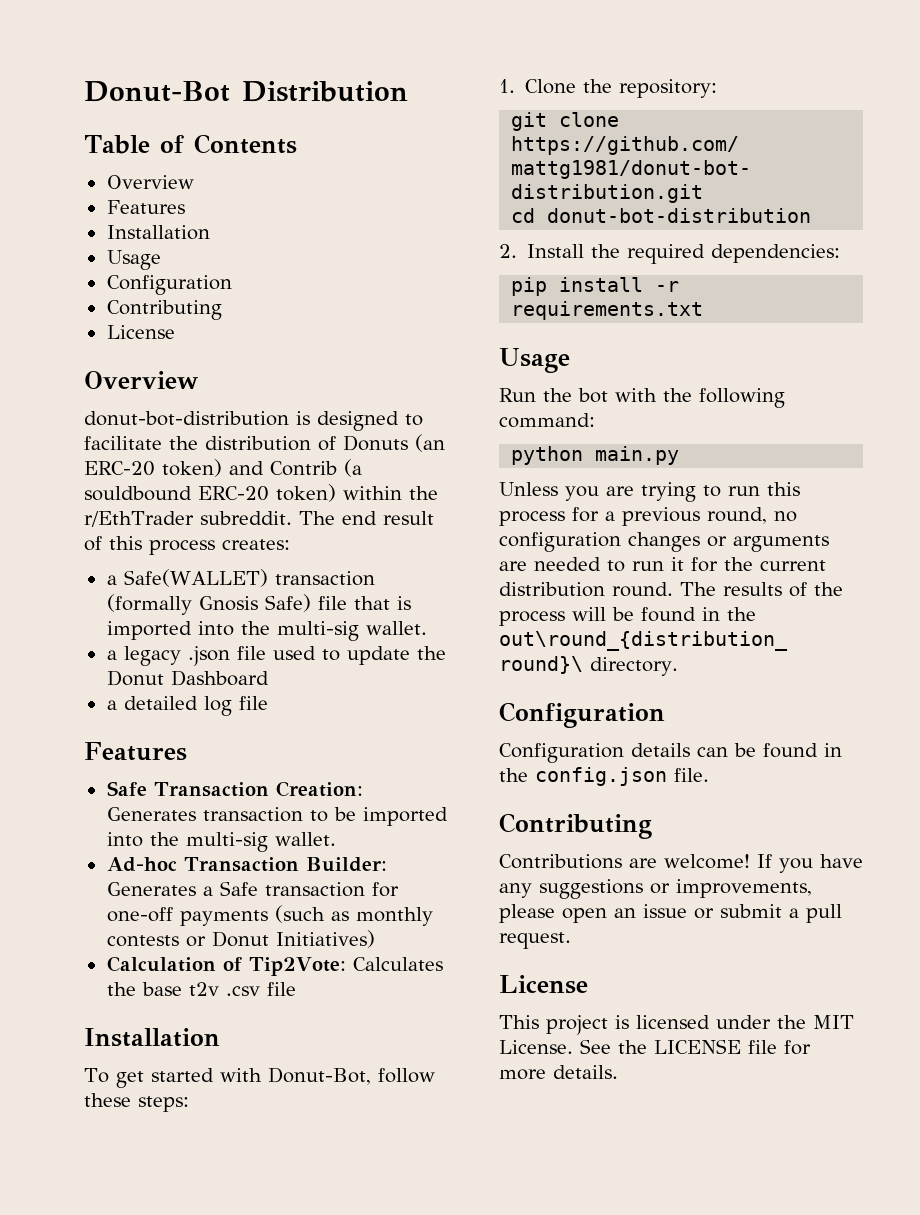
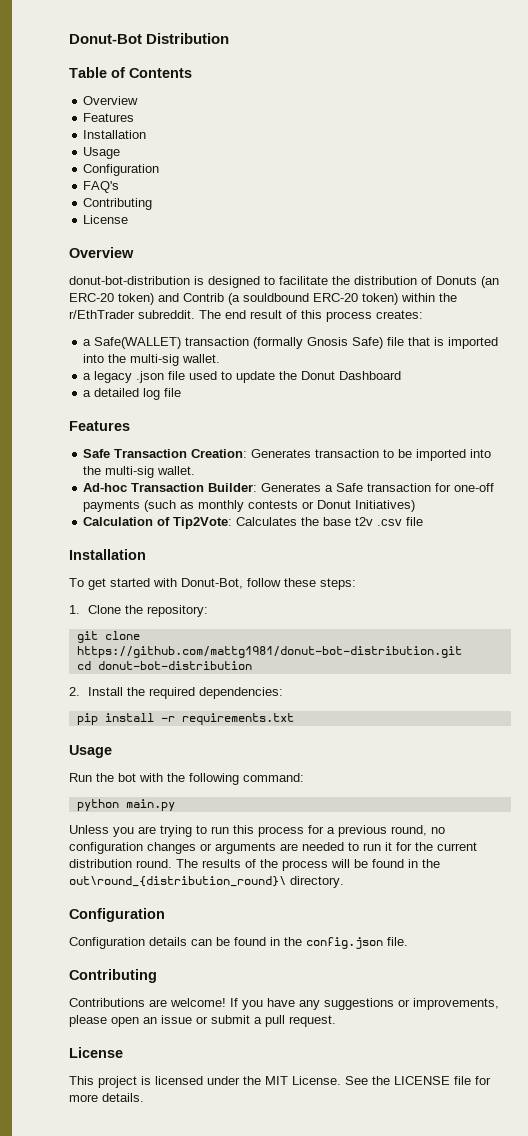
+ FAQ's

